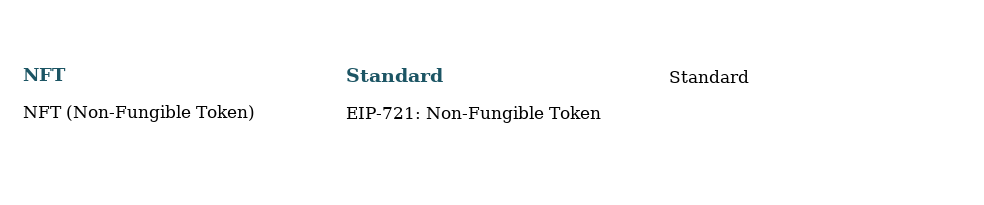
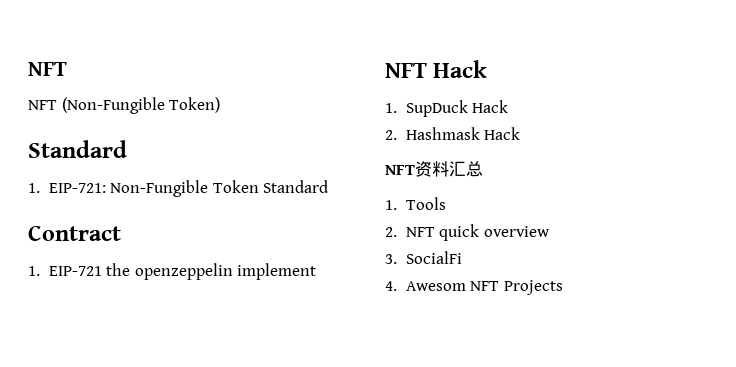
- EIP-721: Non-Fungible Token Standard
+ 1. EIP-721: Non-Fungible Token Standard
+ Contract
+ 1. EIP-721 the openzeppelin implement
+ NFT Hack
+ 1. SupDuck Hack
+ 2. Hashmask Hack
+ NFT资料汇总
+ 1. Tools
+ 2. NFT quick overview
+ 3. SocialFi
+ 4. Awesom NFT Projects

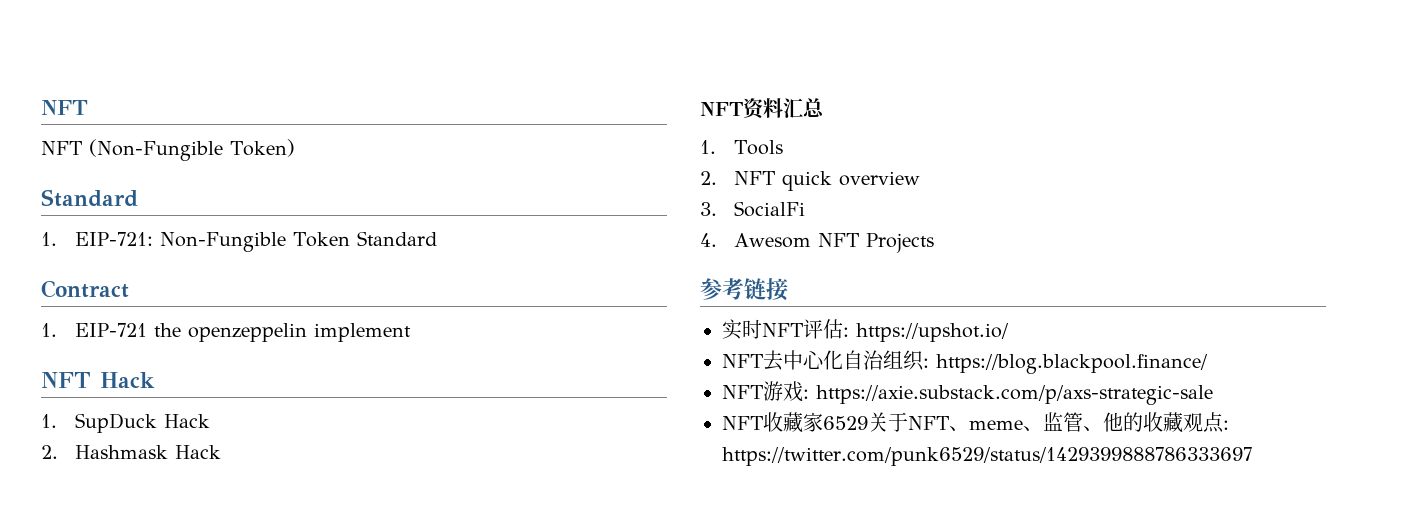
+ 参考链接
+ 实时NFT评估: https://upshot.io/
+ NFT去中心化自治组织: https://blog.blackpool.finance/
+ NFT游戏: https://axie.substack.com/p/axs-strategic-sale
+ NFT收藏家6529关于NFT、meme、监管、他的收藏观点: https://twitter.com/punk6529/status/1429399888786333697

